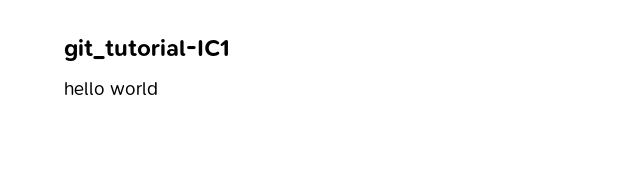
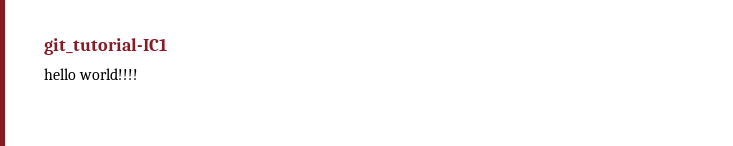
- hello world
+ hello world!!!!

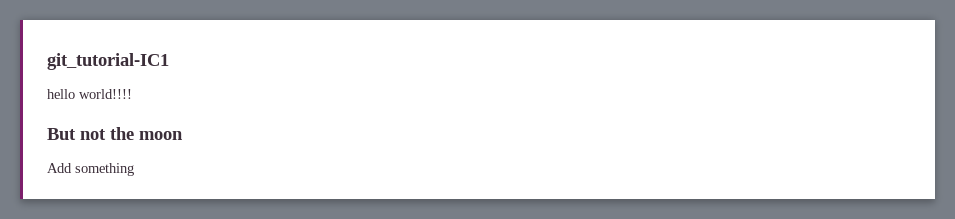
+ But not the moon
+ Add something

